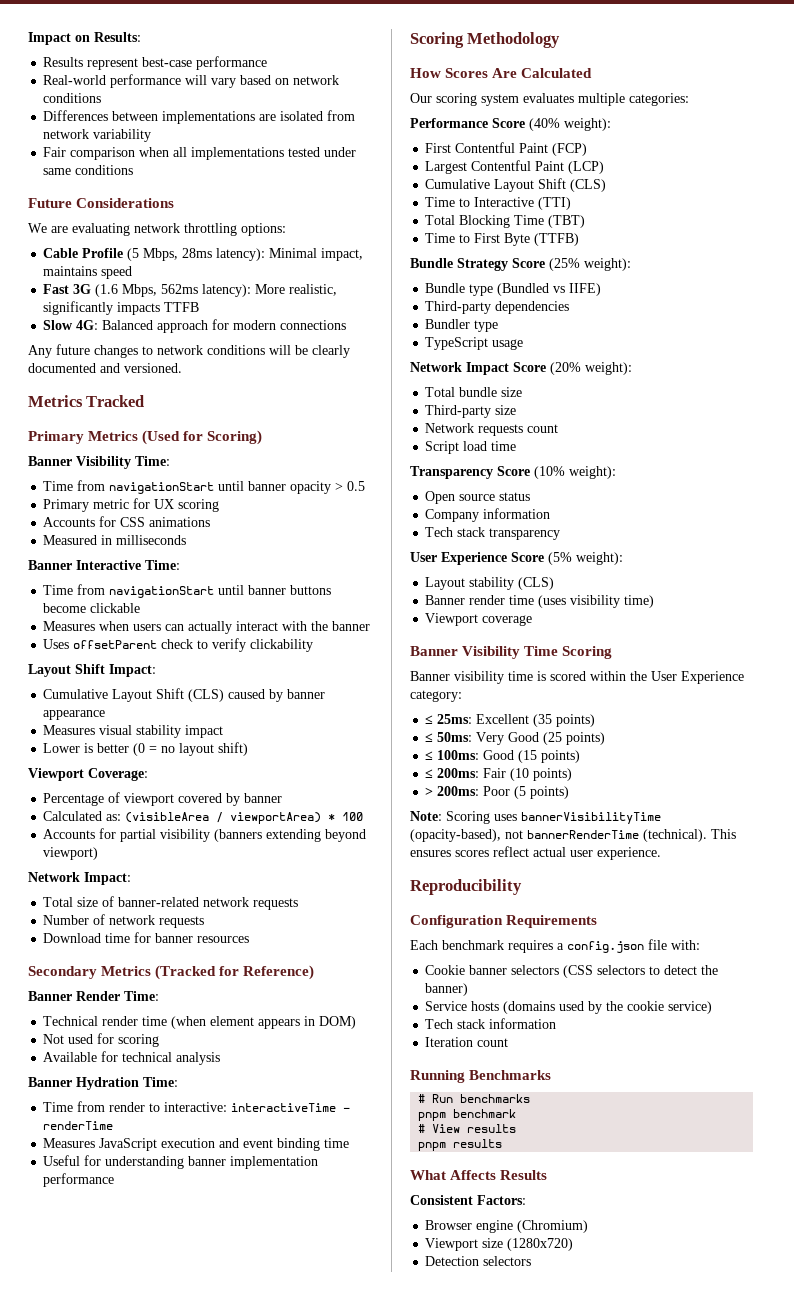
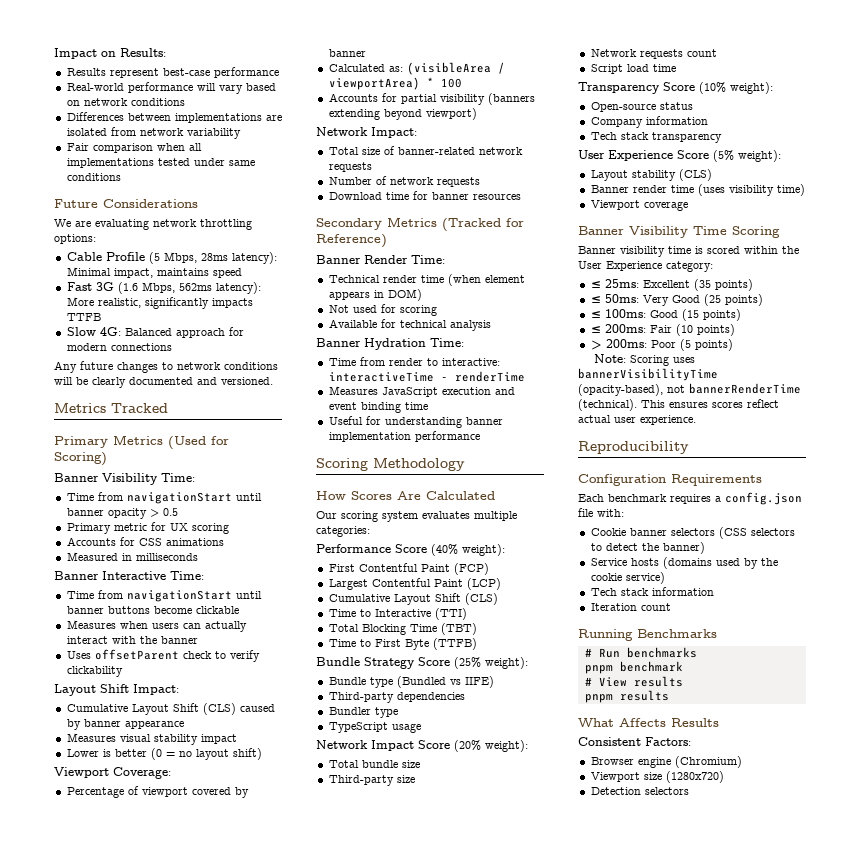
- Open source status
+ Open-source status

